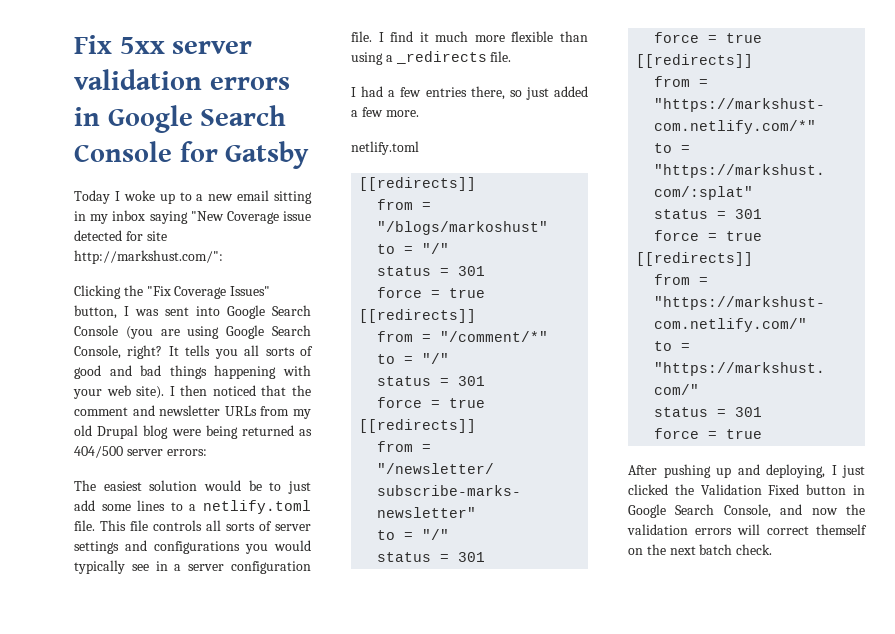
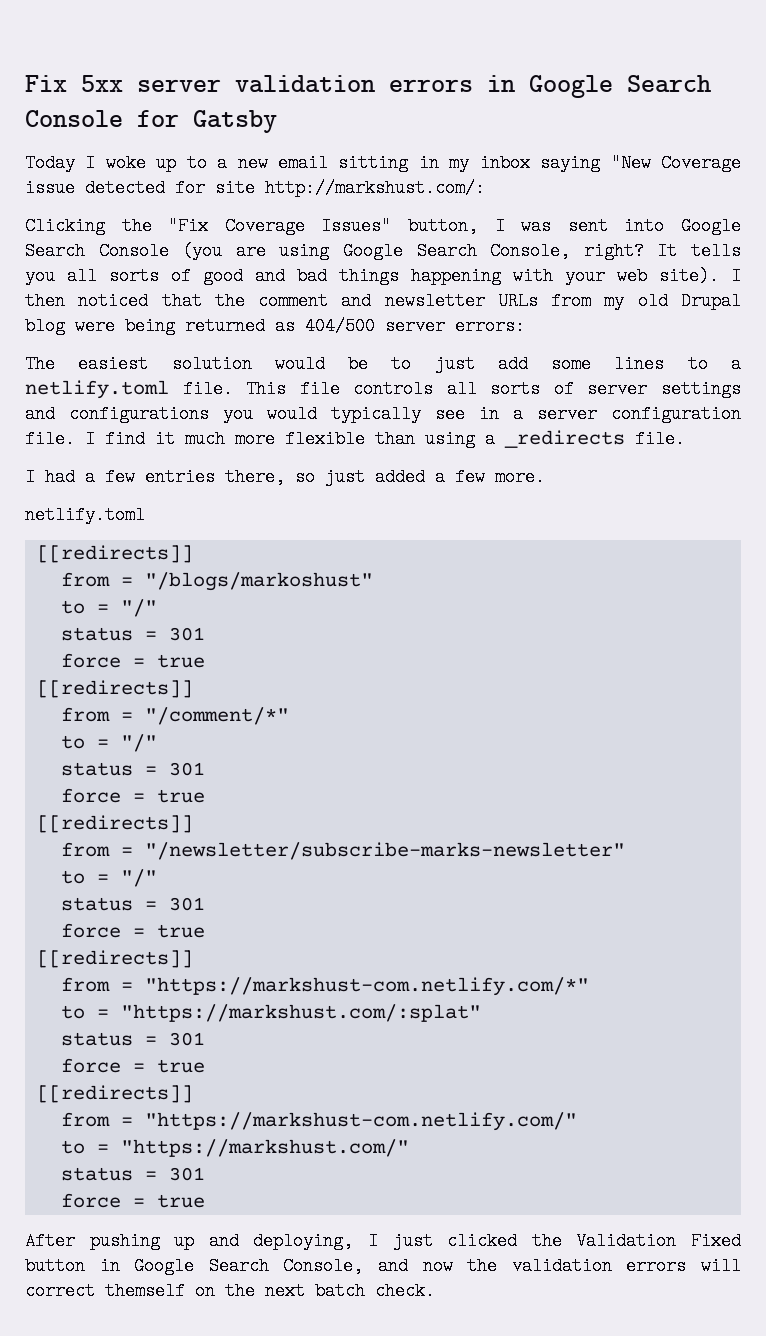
- Today I woke up to a new email sitting in my inbox saying "New Coverage issue detected for site http://markshust.com/":
+ Today I woke up to a new email sitting in my inbox saying "New Coverage issue detected for site http://markshust.com/:

